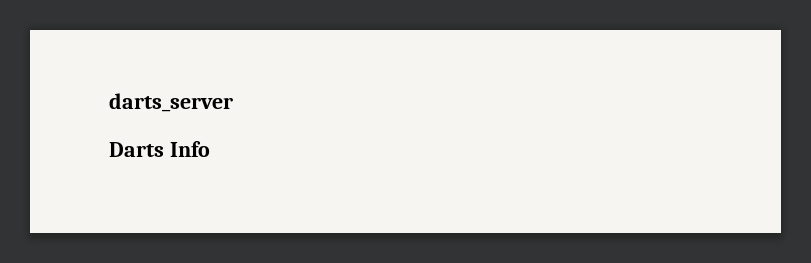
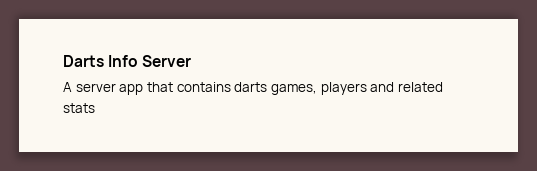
- darts_server
- Darts Info
+ Darts Info Server
+ A server app that contains darts games, players and related stats

